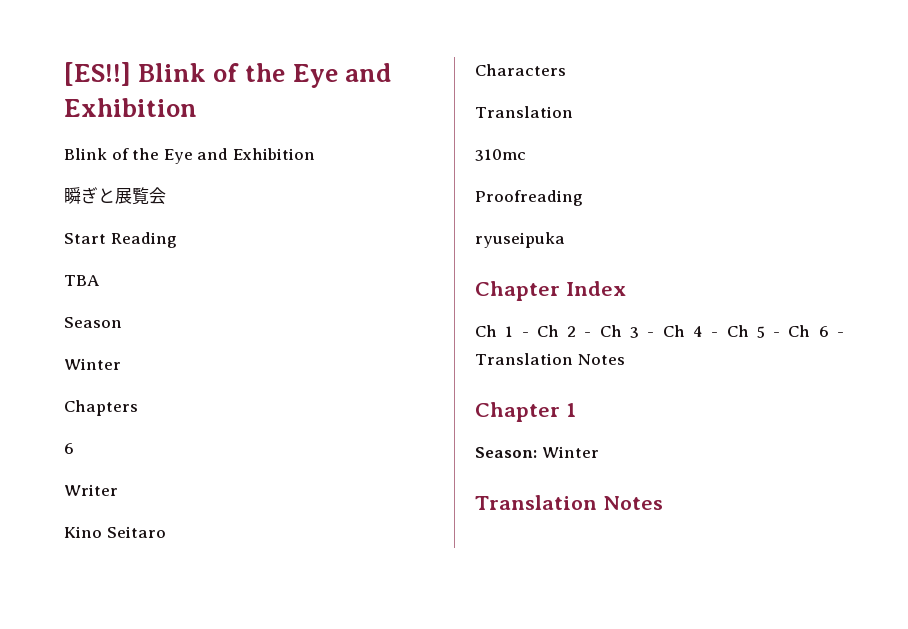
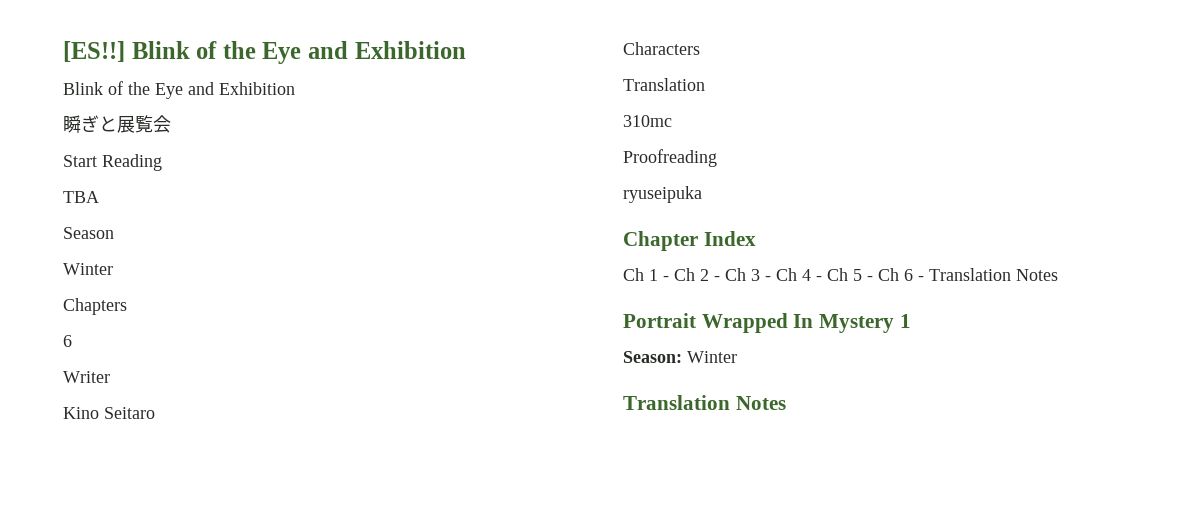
- Chapter 1
+ Portrait Wrapped In Mystery 1

